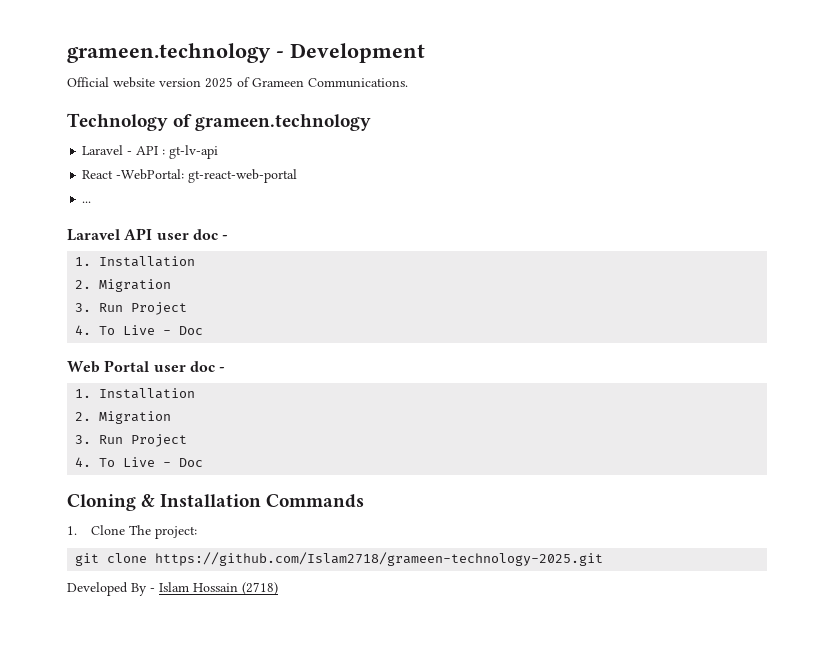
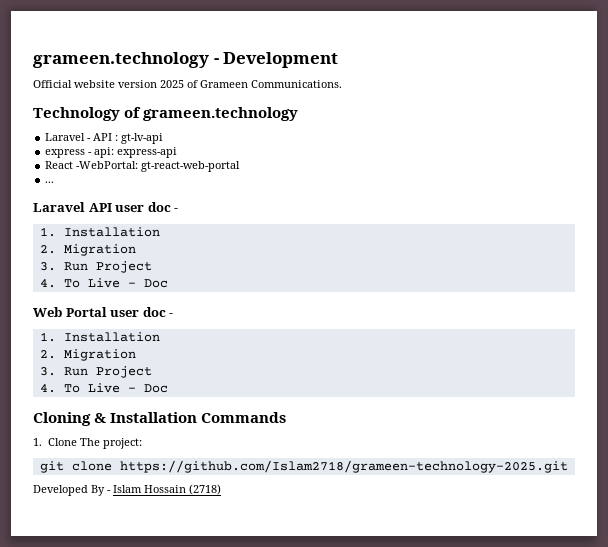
+ express - api: express-api

